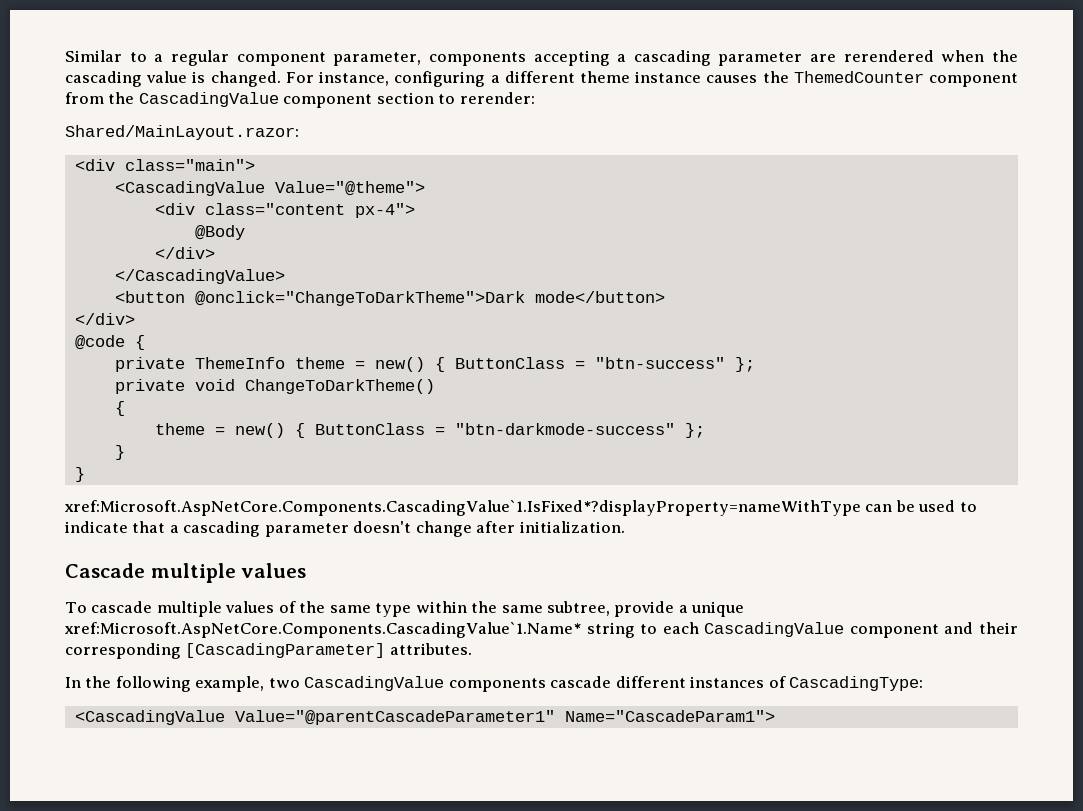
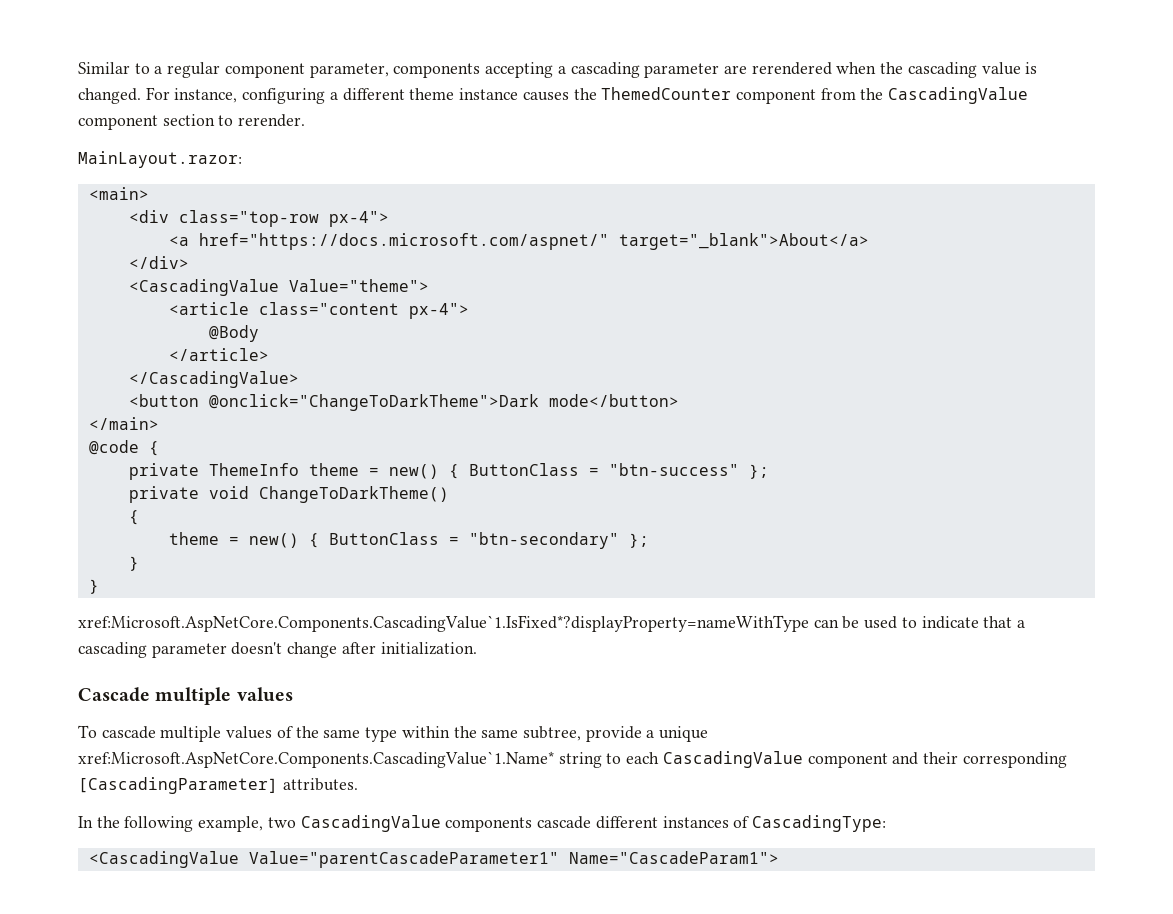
- For instance, configuring a different theme instance causes the ThemedCounter component from the CascadingValue component section to rerender:
- Shared/MainLayout.razor:
- <div class="main">
- <CascadingValue Value="@theme">
- <div class="content px-4">
+ For instance, configuring a different theme instance causes the ThemedCounter component from the CascadingValue component section to rerender.
+ MainLayout.razor:
+ <main>
+ <div class="top-row px-4">
+ <a href="https://docs.microsoft.com/aspnet/" target="_blank">About</a>
+ </div>
+ <CascadingValue Value="theme">
+ <article class="content px-4">
  @Body
- </div>
+ </article>
  <button @onclick="ChangeToDarkTheme">Dark mode</button>
- </div>
+ </main>
- theme = new() { ButtonClass = "btn-darkmode-success" };
+ theme = new() { ButtonClass = "btn-secondary" };
- <CascadingValue Value="@parentCascadeParameter1" Name="CascadeParam1">
+ <CascadingValue Value="parentCascadeParameter1" Name="CascadeParam1">

